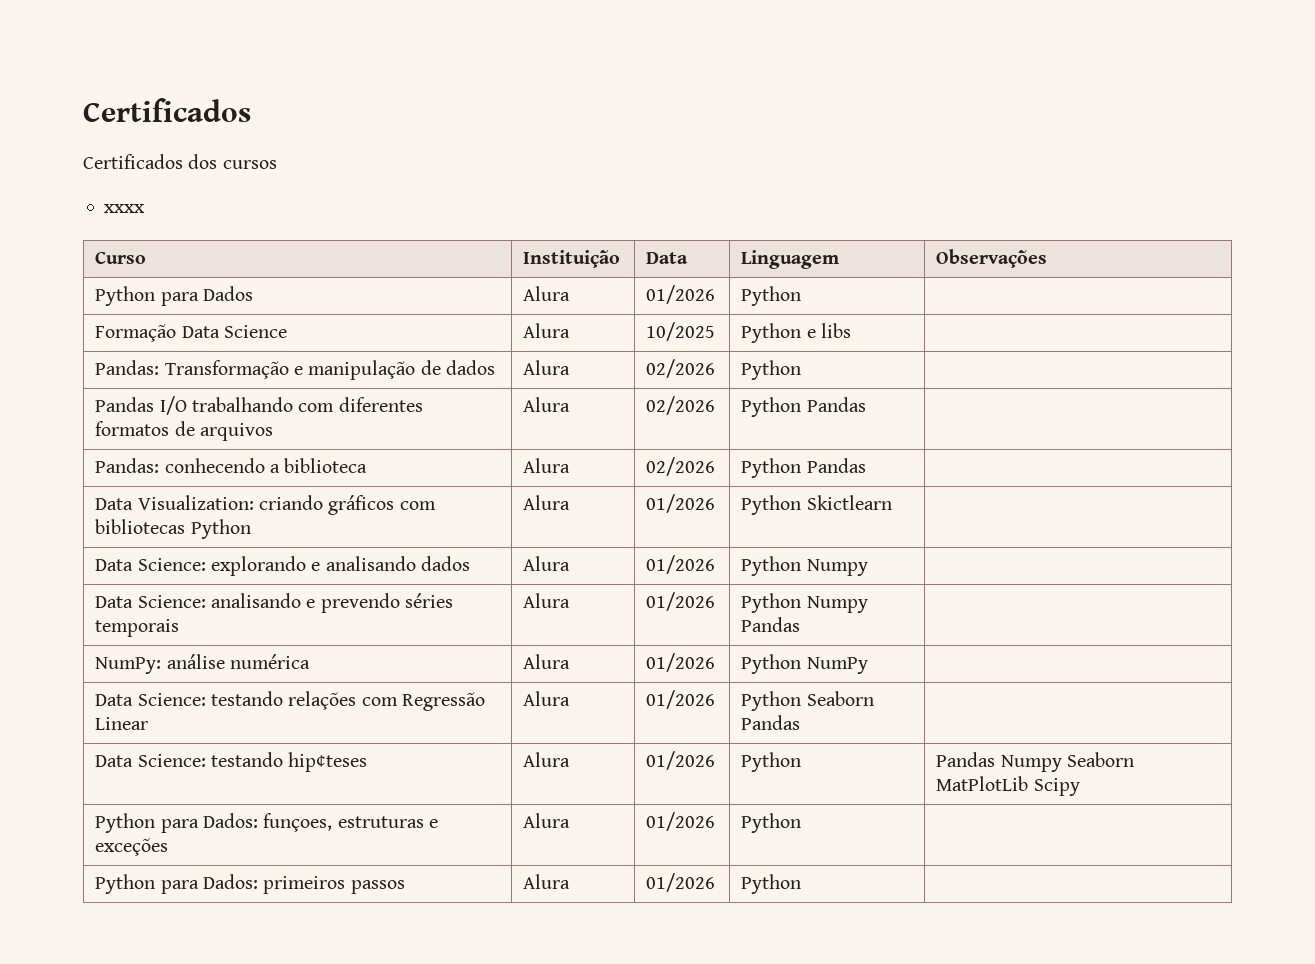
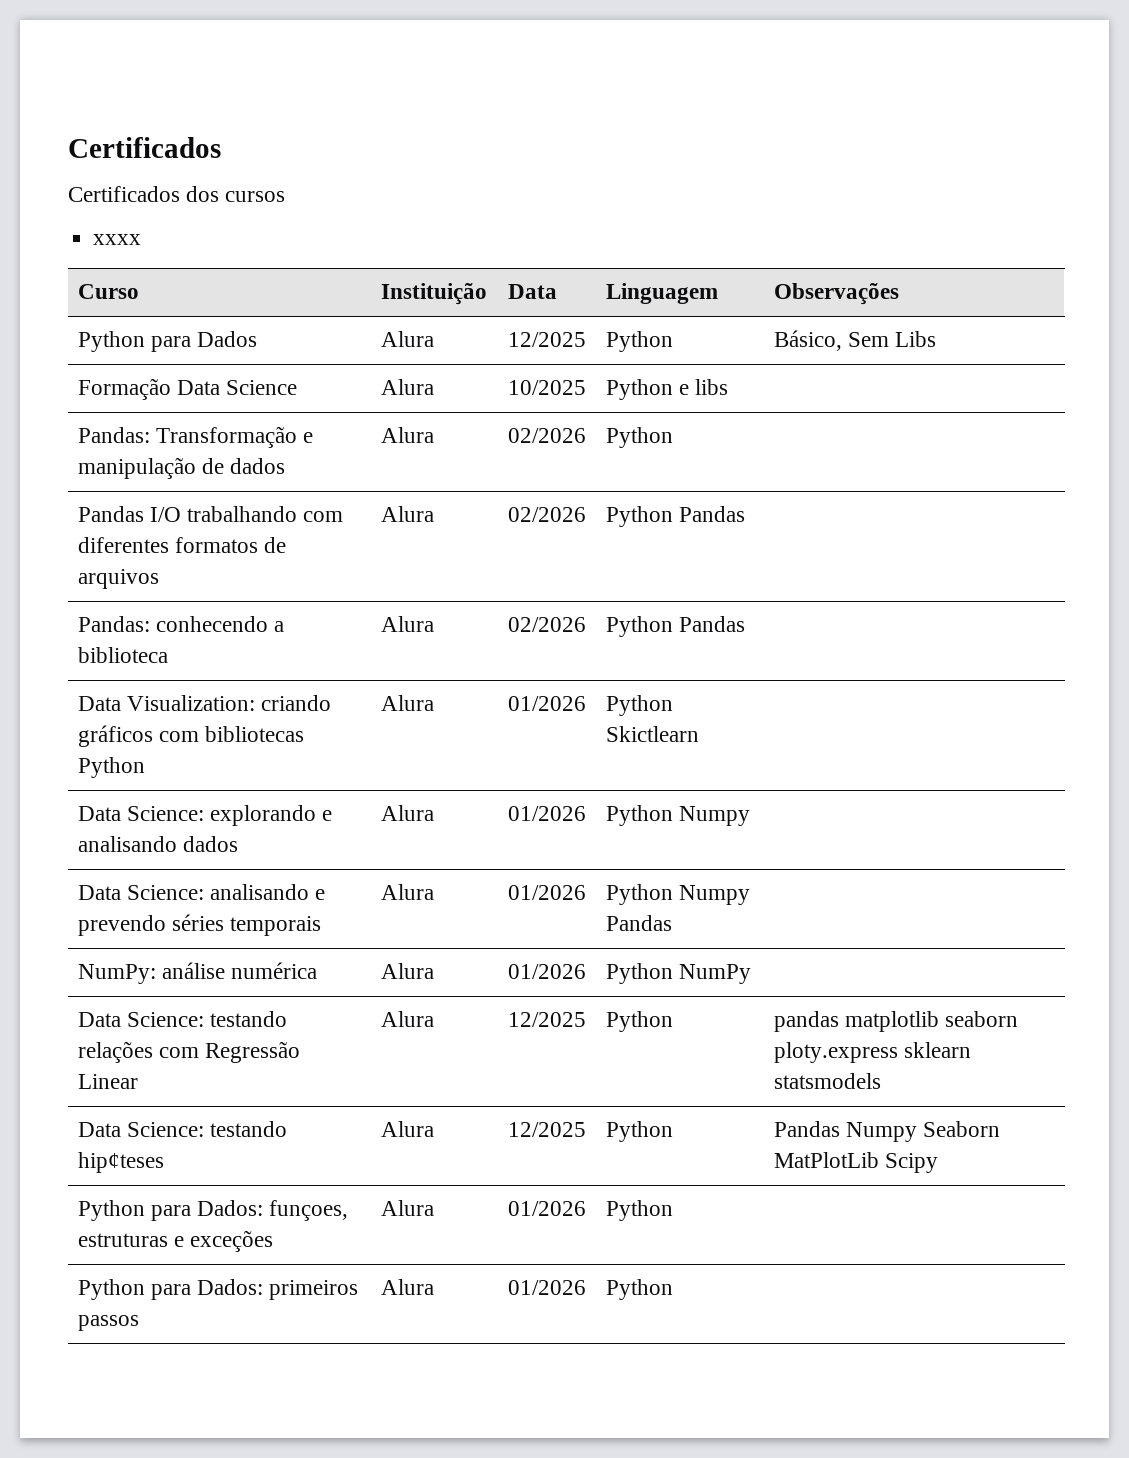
- Python para Dados | Alura | 01/2026 | Python |
+ Python para Dados | Alura | 12/2025 | Python | Básico, Sem Libs
- Data Science: testando relações com Regressão Linear | Alura | 01/2026 | Python Seaborn Pandas |
+ Data Science: testando relações com Regressão Linear | Alura | 12/2025 | Python | pandas matplotlib seaborn ploty.express sklearn statsmodels
- Data Science: testando hip¢teses | Alura | 01/2026 | Python | Pandas Numpy Seaborn MatPlotLib Scipy
+ Data Science: testando hip¢teses | Alura | 12/2025 | Python | Pandas Numpy Seaborn MatPlotLib Scipy

